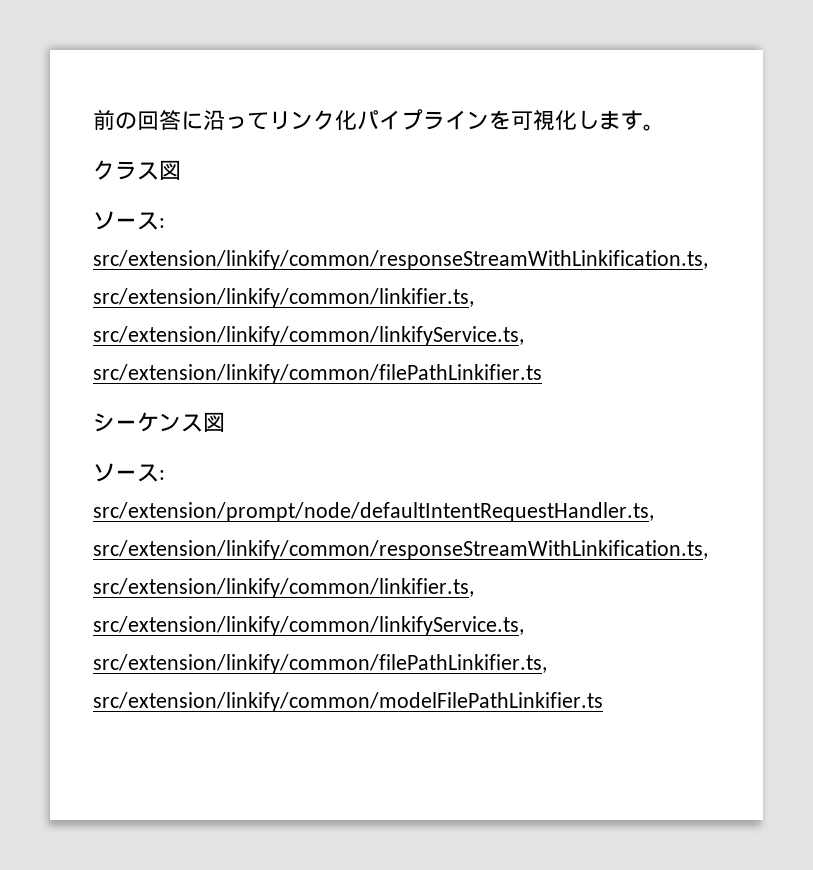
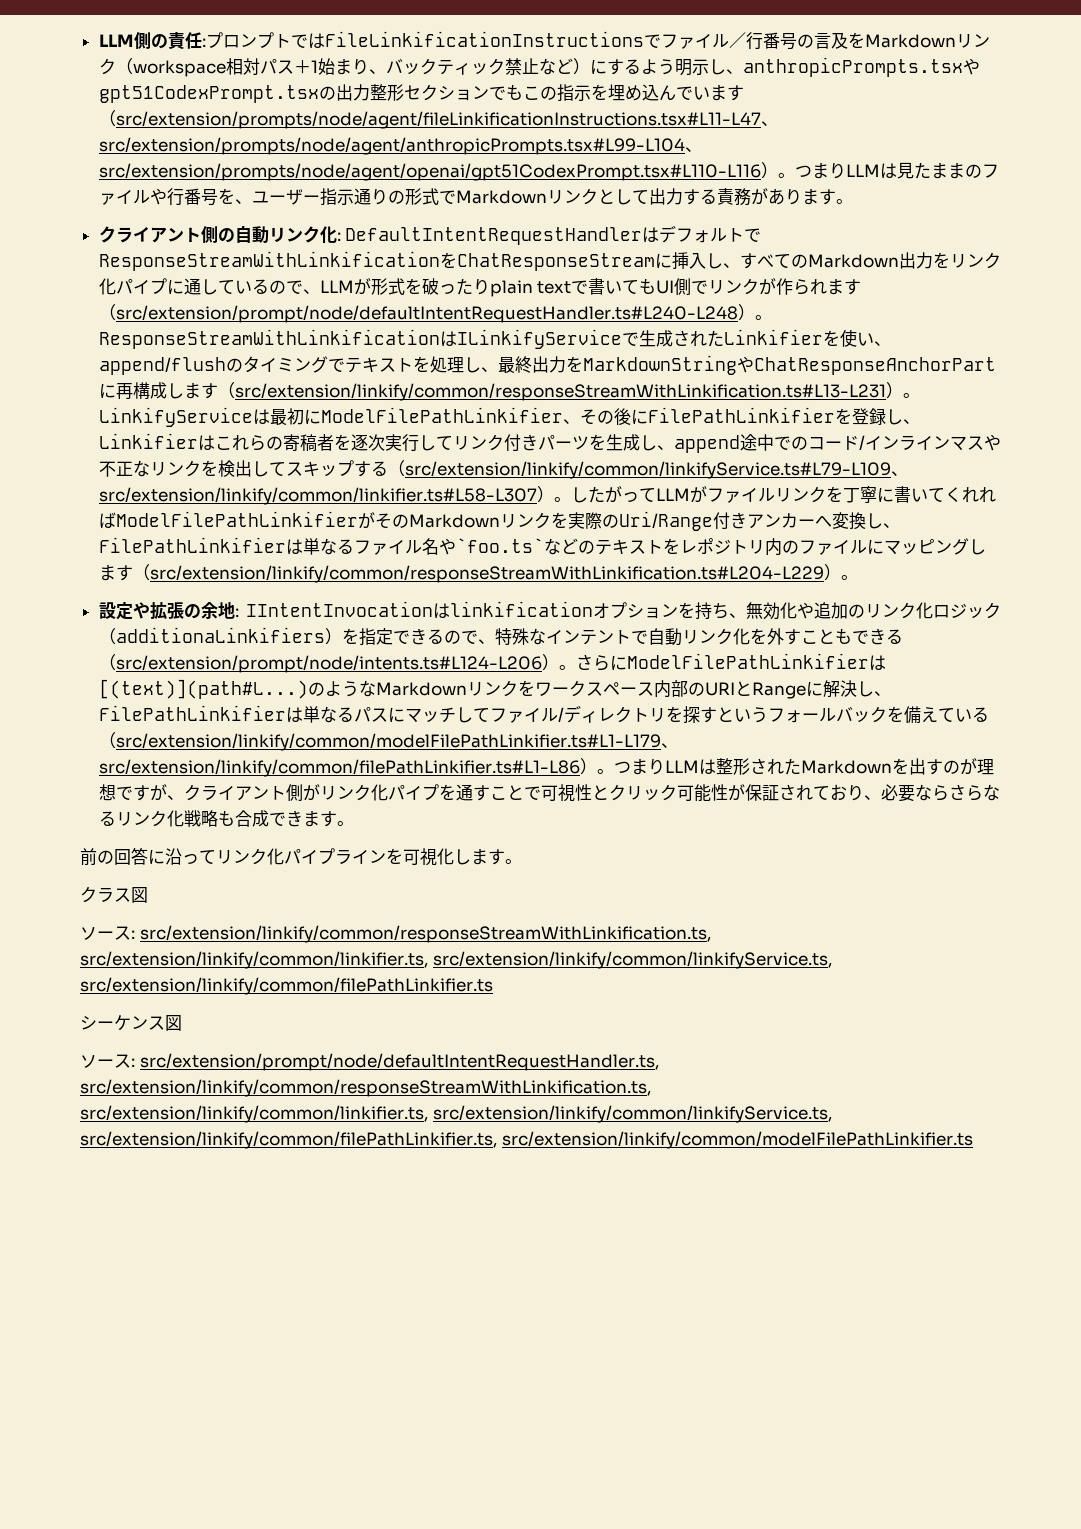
+ LLM側の責任:プロンプトではFileLinkificationInstructionsでファイル／行番号の言及をMarkdownリンク（workspace相対パス＋1始まり、バックティック禁止など）にするよう明示し、anthropicPrompts.tsxやgpt51CodexPrompt.tsxの出力整形セクションでもこの指示を埋め込んでいます（src/extension/prompts/node/agent/fileLinkificationInstructions.tsx#L11-L47、src/extension/prompts/node/agent/anthropicPrompts.tsx#L99-L104、src/extension/prompts/node/agent/openai/gpt51CodexPrompt.tsx#L110-L116）。つまりLLMは見たままのファイルや行番号を、ユーザー指示通りの形式でMarkdownリンクとして出力する責務があります。
+ クライアント側の自動リンク化: DefaultIntentRequestHandlerはデフォルトでResponseStreamWithLinkificationをChatResponseStreamに挿入し、すべてのMarkdown出力をリンク化パイプに通しているので、LLMが形式を破ったりplain textで書いてもUI側でリンクが作られます（src/extension/prompt/node/defaultIntentRequestHandler.ts#L240-L248）。ResponseStreamWithLinkificationはILinkifyServiceで生成されたLinkifierを使い、append/flushのタイミングでテキストを処理し、最終出力をMarkdownStringやChatResponseAnchorPartに再構成します（src/extension/linkify/common/responseStreamWithLinkification.ts#L13-L231）。LinkifyServiceは最初にModelFilePathLinkifier、その後にFilePathLinkifierを登録し、Linkifierはこれらの寄稿者を逐次実行してリンク付きパーツを生成し、append途中でのコード/インラインマスや不正なリンクを検出してスキップする（src/extension/linkify/common/linkifyService.ts#L79-L109、src/extension/linkify/common/linkifier.ts#L58-L307）。したがってLLMがファイルリンクを丁寧に書いてくれればModelFilePathLinkifierがそのMarkdownリンクを実際のUri/Range付きアンカーへ変換し、FilePathLinkifierは単なるファイル名や`foo.ts`などのテキストをレポジトリ内のファイルにマッピングします（src/extension/linkify/common/responseStreamWithLinkification.ts#L204-L229）。
+ 設定や拡張の余地: IIntentInvocationはlinkificationオプションを持ち、無効化や追加のリンク化ロジック（additionaLinkifiers）を指定できるので、特殊なインテントで自動リンク化を外すこともできる（src/extension/prompt/node/intents.ts#L124-L206）。さらにModelFilePathLinkifierは[(text)](path#L...)のようなMarkdownリンクをワークスペース内部のURIとRangeに解決し、FilePathLinkifierは単なるパスにマッチしてファイル/ディレクトリを探すというフォールバックを備えている（src/extension/linkify/common/modelFilePathLinkifier.ts#L1-L179、src/extension/linkify/common/filePathLinkifier.ts#L1-L86）。つまりLLMは整形されたMarkdownを出すのが理想ですが、クライアント側がリンク化パイプを通すことで可視性とクリック可能性が保証されており、必要ならさらなるリンク化戦略も合成できます。

